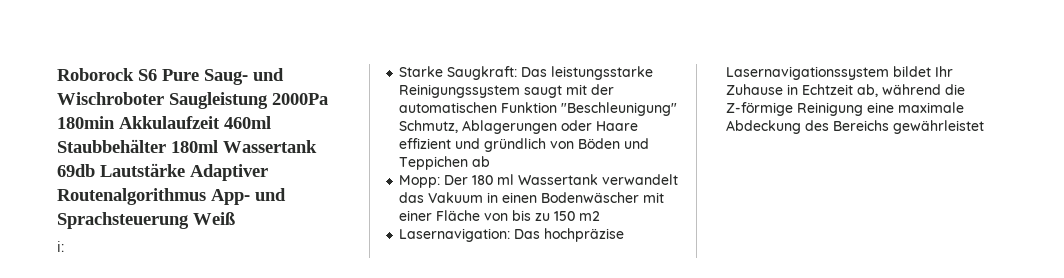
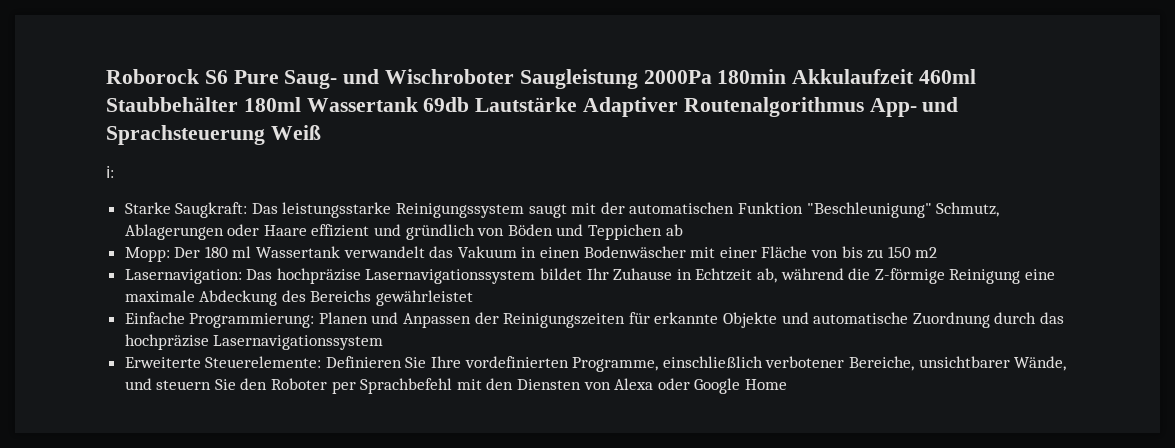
+ Einfache Programmierung: Planen und Anpassen der Reinigungszeiten für erkannte Objekte und automatische Zuordnung durch das hochpräzise Lasernavigationssystem
+ Erweiterte Steuerelemente: Definieren Sie Ihre vordefinierten Programme, einschließlich verbotener Bereiche, unsichtbarer Wände, und steuern Sie den Roboter per Sprachbefehl mit den Diensten von Alexa oder Google Home

